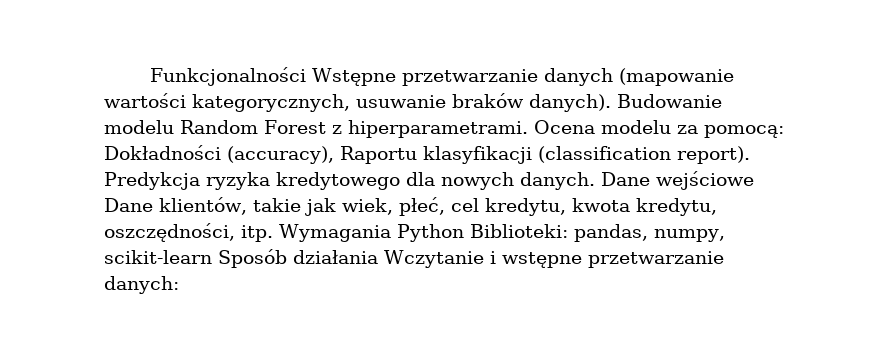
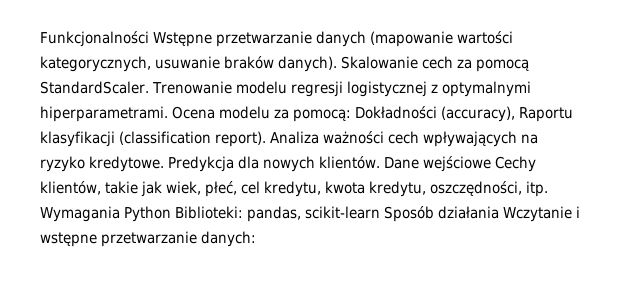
- Budowanie modelu Random Forest z hiperparametrami.
+ Skalowanie cech za pomocą StandardScaler. Trenowanie modelu regresji logistycznej z optymalnymi hiperparametrami.
- Predykcja ryzyka kredytowego dla nowych danych.
+ Analiza ważności cech wpływających na ryzyko kredytowe. Predykcja dla nowych klientów.
- Dane wejściowe Dane klientów, takie jak wiek, płeć, cel kredytu, kwota kredytu, oszczędności, itp.
+ Dane wejściowe Cechy klientów, takie jak wiek, płeć, cel kredytu, kwota kredytu, oszczędności, itp.
- Wymagania Python Biblioteki: pandas, numpy, scikit-learn Sposób działania Wczytanie i wstępne przetwarzanie danych:
+ Wymagania Python Biblioteki: pandas, scikit-learn Sposób działania Wczytanie i wstępne przetwarzanie danych:

